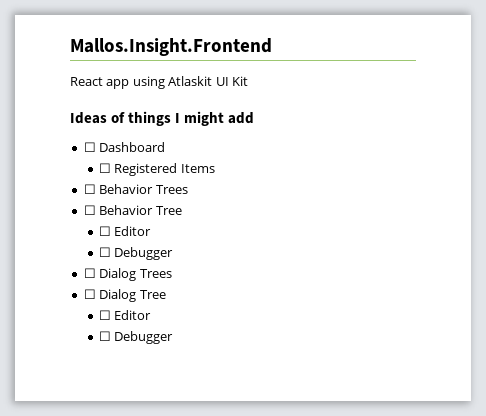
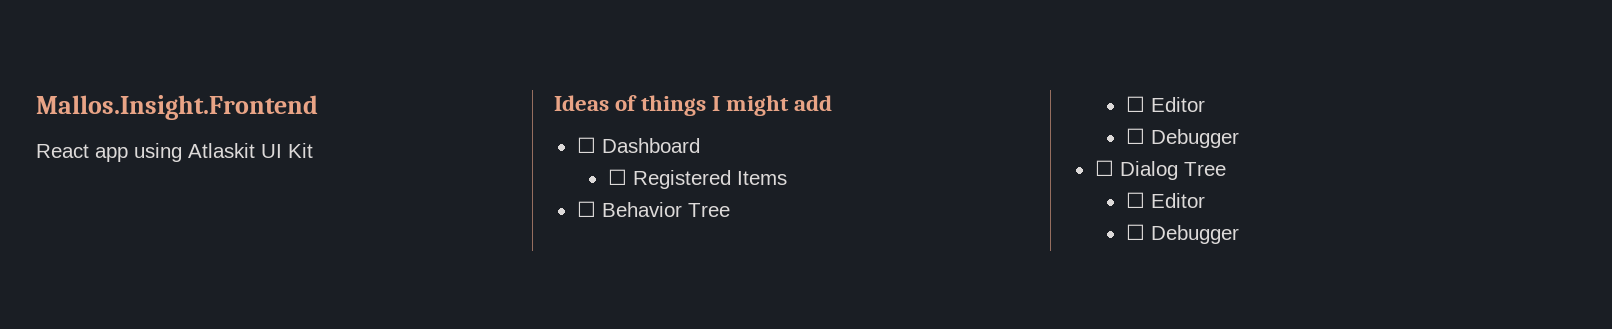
- ☐ Behavior Trees
- ☐ Dialog Trees

